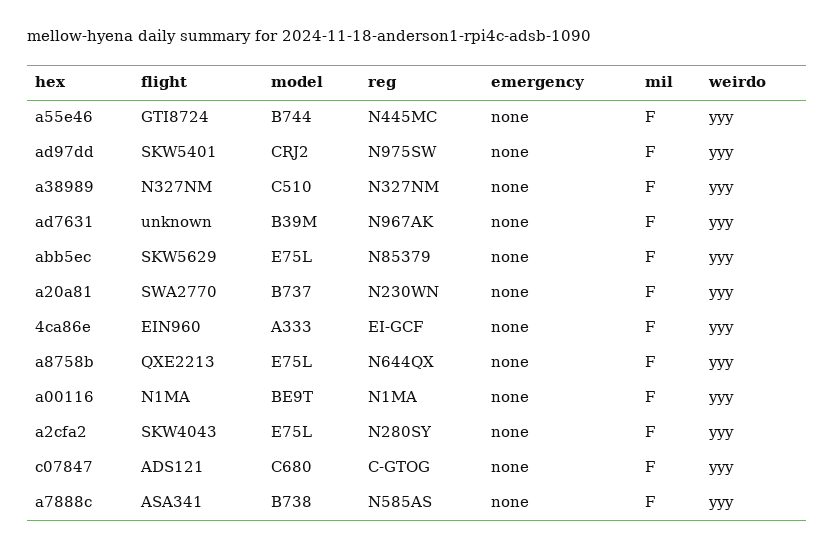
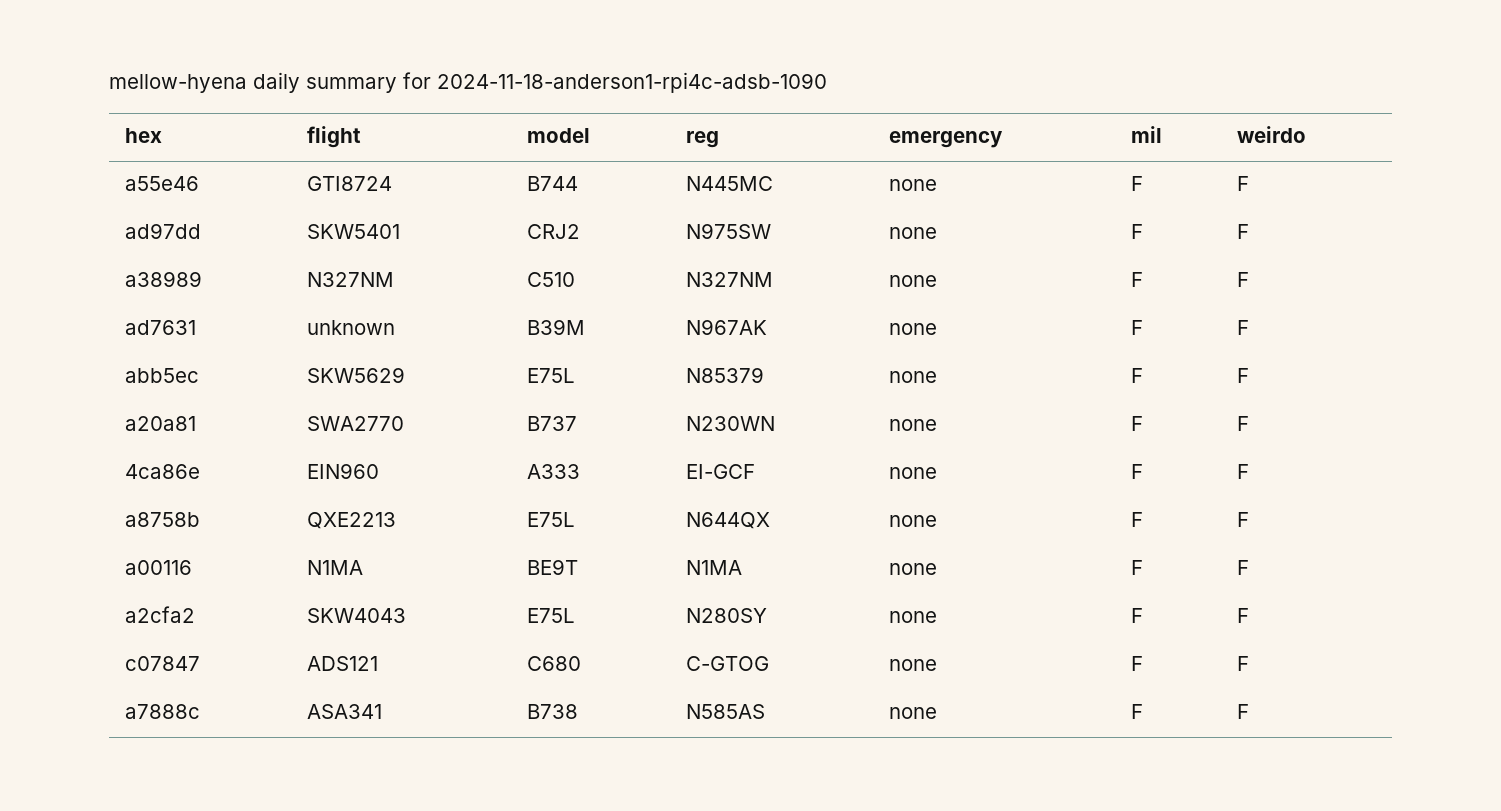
- a55e46 | GTI8724 | B744 | N445MC | none | F | yyy
+ a55e46 | GTI8724 | B744 | N445MC | none | F | F
- ad97dd | SKW5401 | CRJ2 | N975SW | none | F | yyy
+ ad97dd | SKW5401 | CRJ2 | N975SW | none | F | F
- a38989 | N327NM | C510 | N327NM | none | F | yyy
+ a38989 | N327NM | C510 | N327NM | none | F | F
- ad7631 | unknown | B39M | N967AK | none | F | yyy
+ ad7631 | unknown | B39M | N967AK | none | F | F
- abb5ec | SKW5629 | E75L | N85379 | none | F | yyy
+ abb5ec | SKW5629 | E75L | N85379 | none | F | F
- a20a81 | SWA2770 | B737 | N230WN | none | F | yyy
+ a20a81 | SWA2770 | B737 | N230WN | none | F | F
- 4ca86e | EIN960 | A333 | EI-GCF | none | F | yyy
+ 4ca86e | EIN960 | A333 | EI-GCF | none | F | F
- a8758b | QXE2213 | E75L | N644QX | none | F | yyy
+ a8758b | QXE2213 | E75L | N644QX | none | F | F
- a00116 | N1MA | BE9T | N1MA | none | F | yyy
+ a00116 | N1MA | BE9T | N1MA | none | F | F
- a2cfa2 | SKW4043 | E75L | N280SY | none | F | yyy
+ a2cfa2 | SKW4043 | E75L | N280SY | none | F | F
- c07847 | ADS121 | C680 | C-GTOG | none | F | yyy
+ c07847 | ADS121 | C680 | C-GTOG | none | F | F
- a7888c | ASA341 | B738 | N585AS | none | F | yyy
+ a7888c | ASA341 | B738 | N585AS | none | F | F

